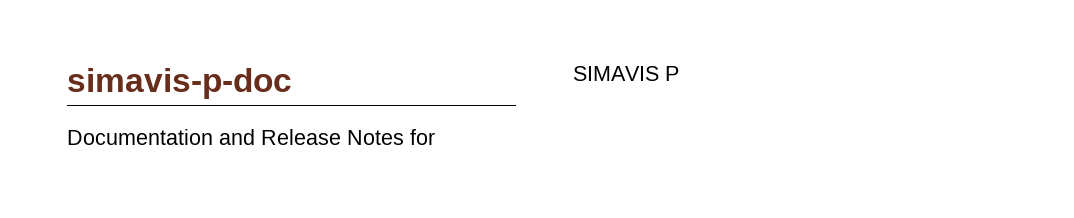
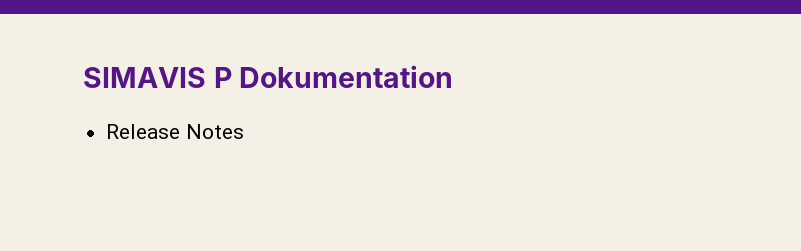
- simavis-p-doc
- Documentation and Release Notes for SIMAVIS P
+ SIMAVIS P Dokumentation
+ Release Notes

